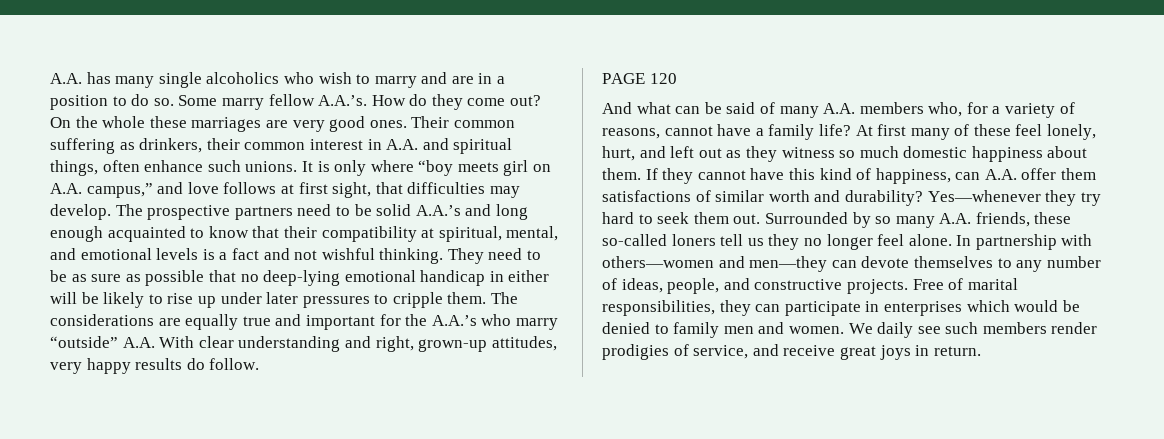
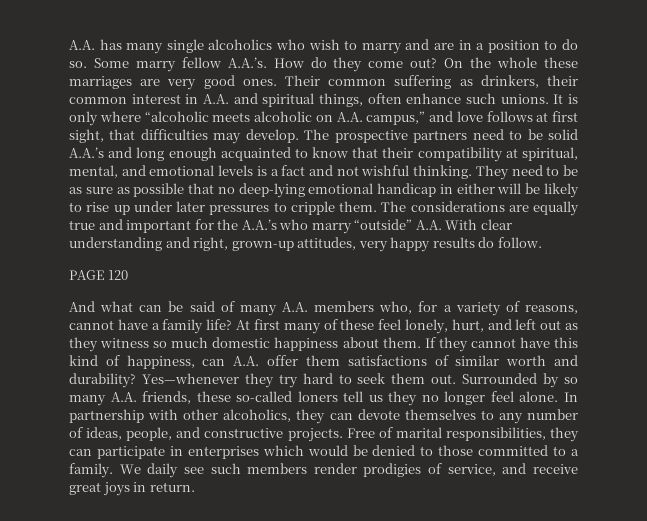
- It is only where “boy meets girl on A.A. campus,” and love follows at first sight, that difficulties may develop.
+ It is only where “alcoholic meets alcoholic on A.A. campus,” and love follows at first sight, that difficulties may develop.
- In partnership with others—women and men—they can devote themselves to any number of ideas, people, and constructive projects.
+ In partnership with other alcoholics, they can devote themselves to any number of ideas, people, and constructive projects.
- Free of marital responsibilities, they can participate in enterprises which would be denied to family men and women.
+ Free of marital responsibilities, they can participate in enterprises which would be denied to those committed to a family.

